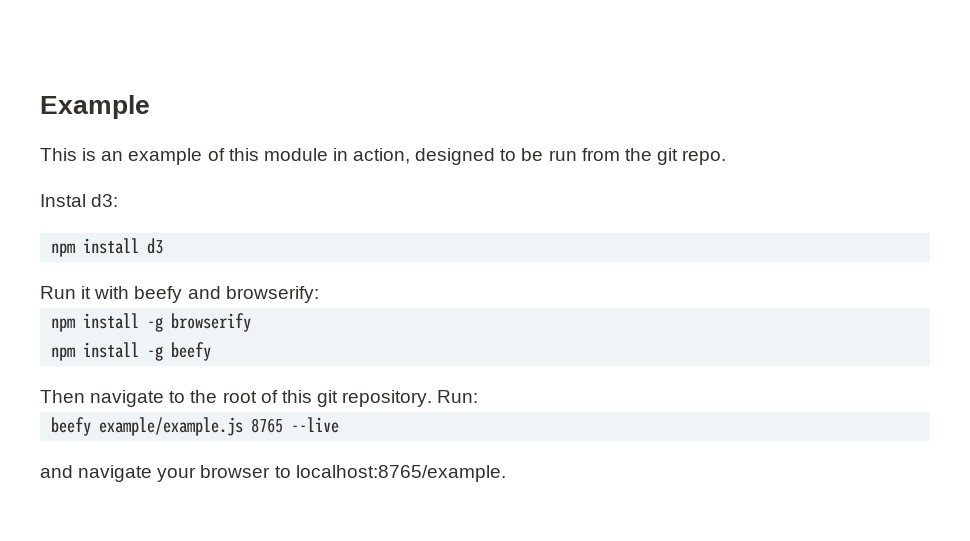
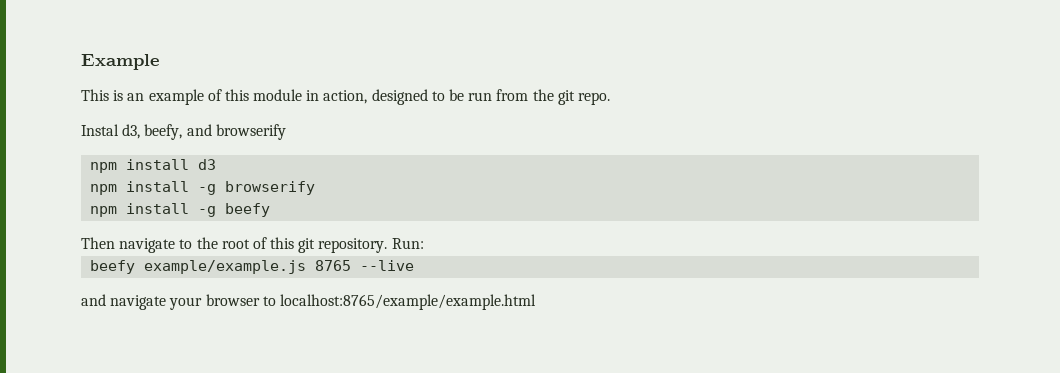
- Instal d3:
+ Instal d3, beefy, and browserify
- Run it with beefy and browserify:
- and navigate your browser to localhost:8765/example.
+ and navigate your browser to localhost:8765/example/example.html

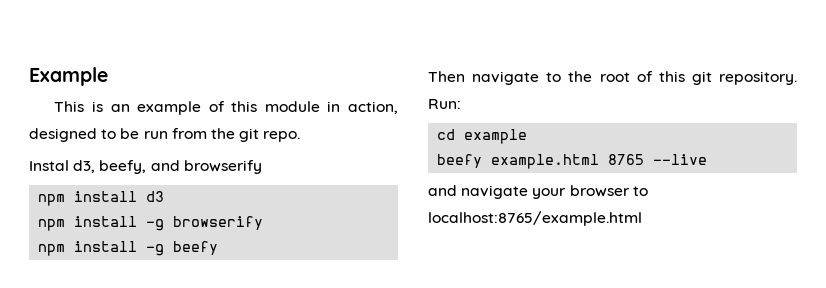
- beefy example/example.js 8765 --live
+ cd example
+ beefy example.html 8765 --live
- and navigate your browser to localhost:8765/example/example.html
+ and navigate your browser to localhost:8765/example.html

